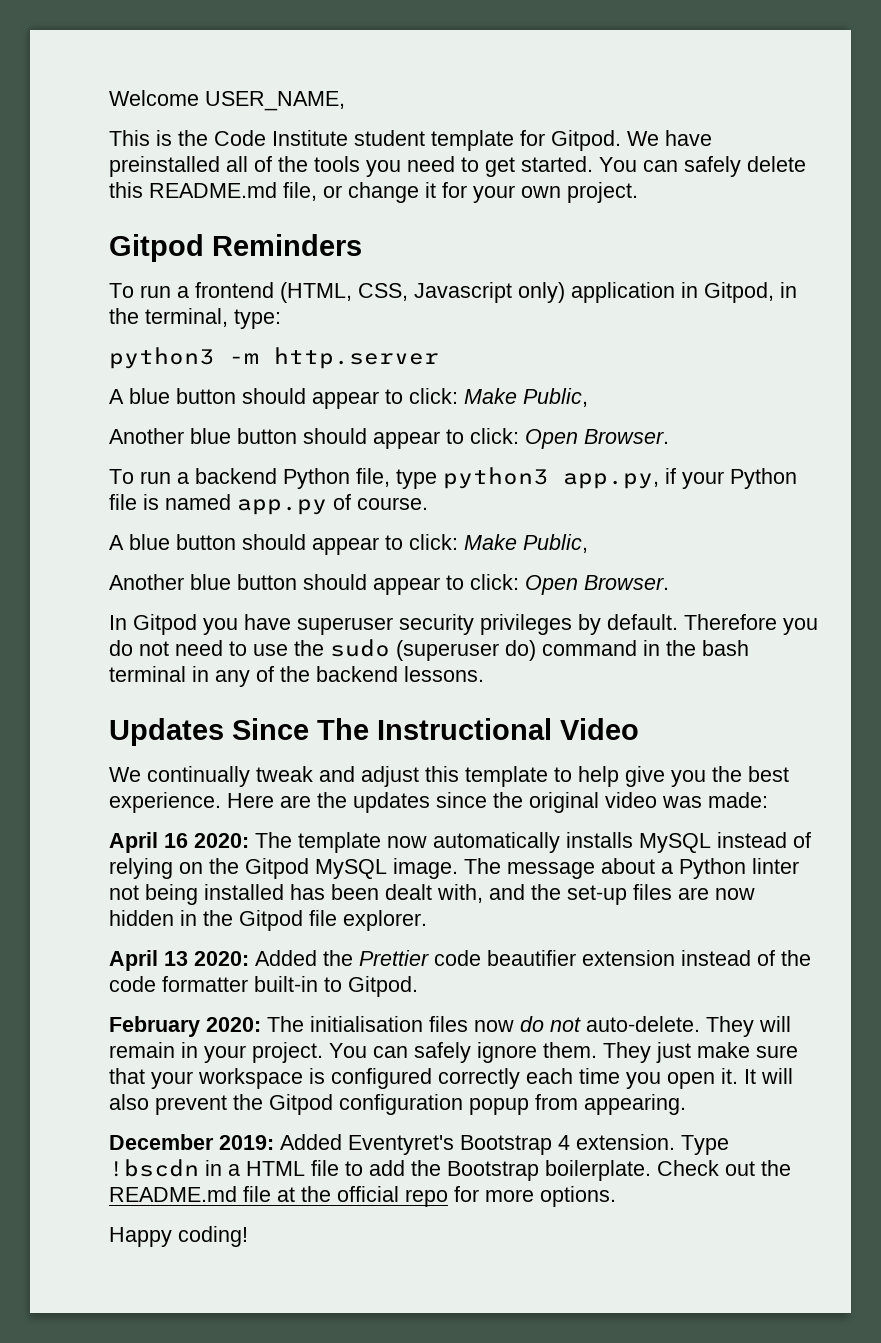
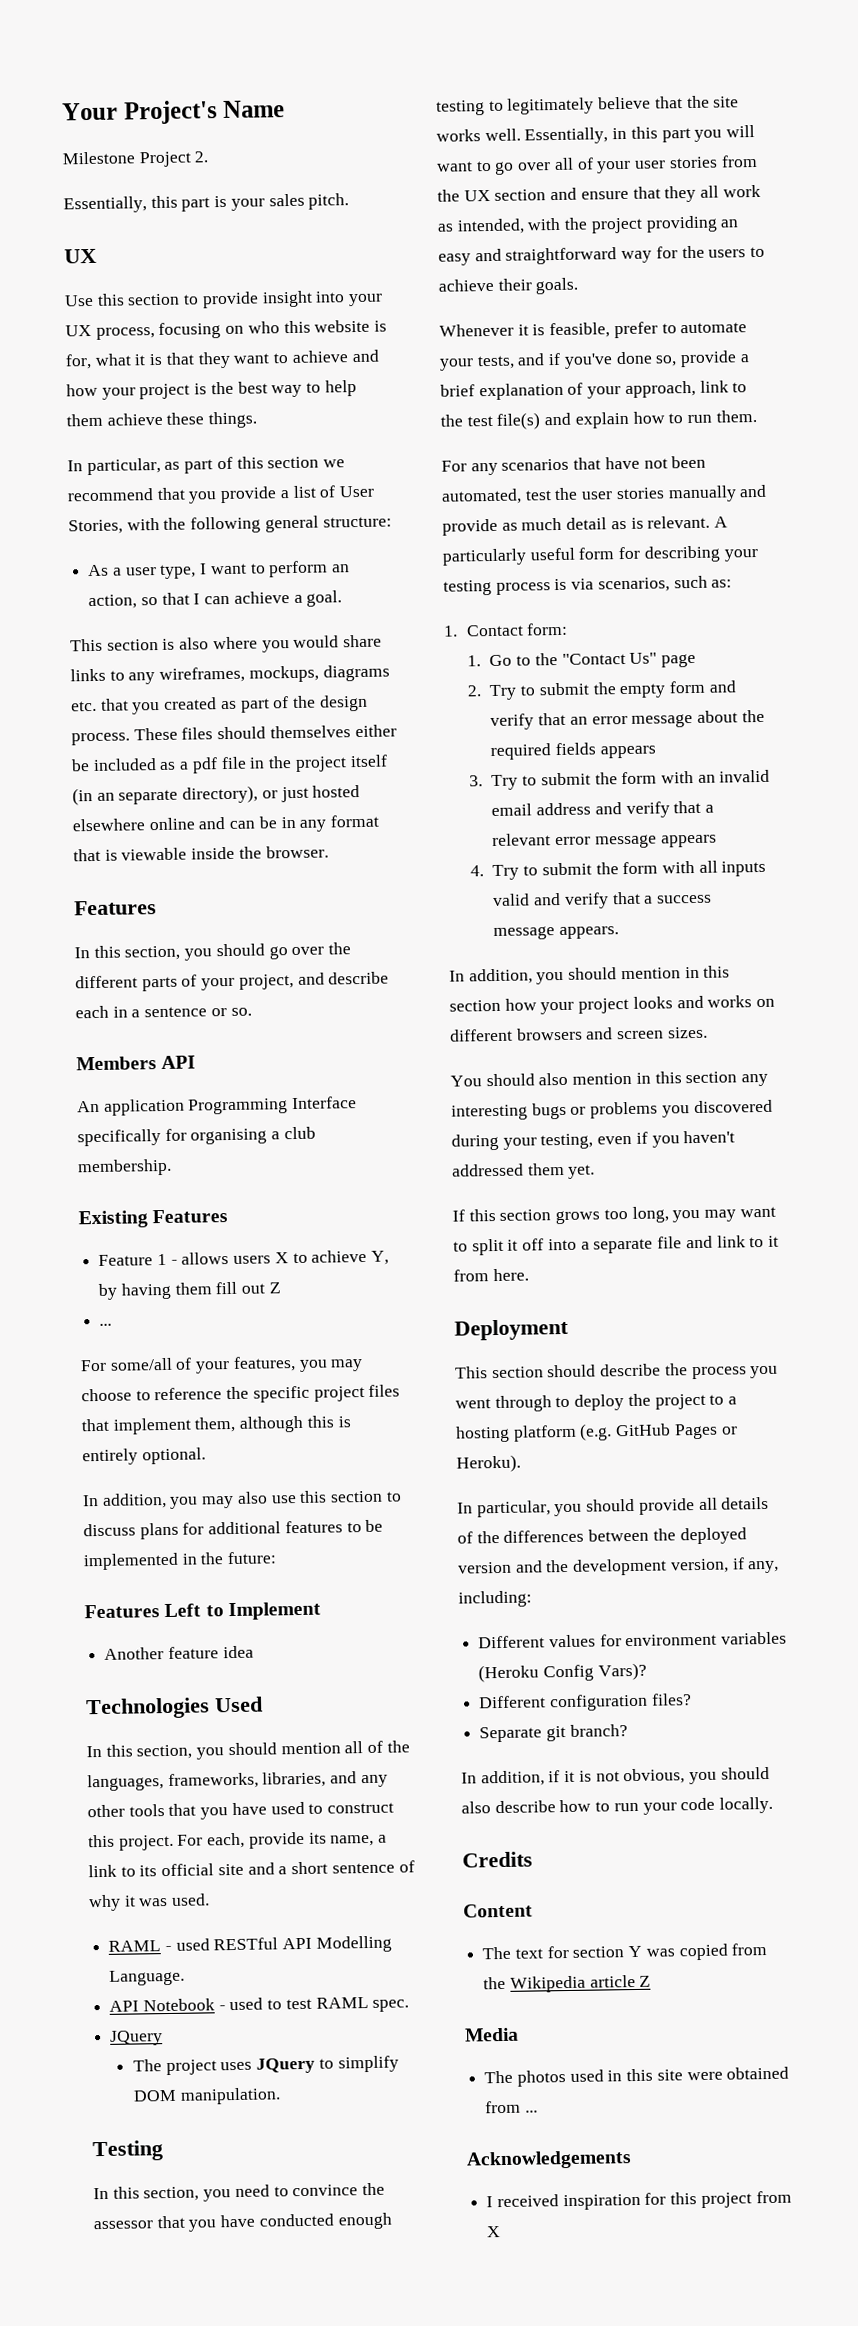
- Welcome USER_NAME,
- This is the Code Institute student template for Gitpod. We have preinstalled all of the tools you need to get started. You can safely delete this README.md file, or change it for your own project.
- Gitpod Reminders
- To run a frontend (HTML, CSS, Javascript only) application in Gitpod, in the terminal, type:
- python3 -m http.server
- A blue button should appear to click: Make Public,
- Another blue button should appear to click: Open Browser.
- To run a backend Python file, type python3 app.py, if your Python file is named app.py of course.
- A blue button should appear to click: Make Public,
- Another blue button should appear to click: Open Browser.
- In Gitpod you have superuser security privileges by default. Therefore you do not need to use the sudo (superuser do) command in the bash terminal in any of the backend lessons.
- Updates Since The Instructional Video
- We continually tweak and adjust this template to help give you the best experience. Here are the updates since the original video was made:
- April 16 2020: The template now automatically installs MySQL instead of relying on the Gitpod MySQL image. The message about a Python linter not being installed has been dealt with, and the set-up files are now hidden in the Gitpod file explorer.
- April 13 2020: Added the Prettier code beautifier extension instead of the code formatter built-in to Gitpod.
- February 2020: The initialisation files now do not auto-delete. They will remain in your project. You can safely ignore them. They just make sure that your workspace is configured correctly each time you open it. It will also prevent the Gitpod configuration popup from appearing.
- December 2019: Added Eventyret's Bootstrap 4 extension. Type !bscdn in a HTML file to add the Bootstrap boilerplate. Check out the README.md file at the official repo for more options.
- Happy coding!
+ Your Project's Name
+ Milestone Project 2.
+ Essentially, this part is your sales pitch.
+ UX
+ Use this section to provide insight into your UX process, focusing on who this website is for, what it is that they want to achieve and how your project is the best way to help them achieve these things.
+ In particular, as part of this section we recommend that you provide a list of User Stories, with the following general structure:
+ As a user type, I want to perform an action, so that I can achieve a goal.
+ This section is also where you would share links to any wireframes, mockups, diagrams etc. that you created as part of the design process. These files should themselves either be included as a pdf file in the project itself (in an separate directory), or just hosted elsewhere online and can be in any format that is viewable inside the browser.
+ Features
+ In this section, you should go over the different parts of your project, and describe each in a sentence or so.
+ Members API
+ An application Programming Interface specifically for organising a club membership.
+ Existing Features
+ Feature 1 - allows users X to achieve Y, by having them fill out Z
+ ...
+ For some/all of your features, you may choose to reference the specific project files that implement them, although this is entirely optional.
+ In addition, you may also use this section to discuss plans for additional features to be implemented in the future:
+ Features Left to Implement
+ Another feature idea
+ Technologies Used
+ In this section, you should mention all of the languages, frameworks, libraries, and any other tools that you have used to construct this project. For each, provide its name, a link to its official site and a short sentence of why it was used.
+ RAML - used RESTful API Modelling Language.
+ API Notebook - used to test RAML spec.
+ JQuery
+ The project uses JQuery to simplify DOM manipulation.
+ Testing
+ In this section, you need to convince the assessor that you have conducted enough testing to legitimately believe that the site works well. Essentially, in this part you will want to go over all of your user stories from the UX section and ensure that they all work as intended, with the project providing an easy and straightforward way for the users to achieve their goals.
+ Whenever it is feasible, prefer to automate your tests, and if you've done so, provide a brief explanation of your approach, link to the test file(s) and explain how to run them.
+ For any scenarios that have not been automated, test the user stories manually and provide as much detail as is relevant. A particularly useful form for describing your testing process is via scenarios, such as:
+ 1. Contact form:
+ 1. Go to the "Contact Us" page
+ 2. Try to submit the empty form and verify that an error message about the required fields appears
+ 3. Try to submit the form with an invalid email address and verify that a relevant error message appears
+ 4. Try to submit the form with all inputs valid and verify that a success message appears.
+ In addition, you should mention in this section how your project looks and works on different browsers and screen sizes.
+ You should also mention in this section any interesting bugs or problems you discovered during your testing, even if you haven't addressed them yet.
+ If this section grows too long, you may want to split it off into a separate file and link to it from here.
+ Deployment
+ This section should describe the process you went through to deploy the project to a hosting platform (e.g. GitHub Pages or Heroku).
+ In particular, you should provide all details of the differences between the deployed version and the development version, if any, including:
+ Different values for environment variables (Heroku Config Vars)?
+ Different configuration files?
+ Separate git branch?
+ In addition, if it is not obvious, you should also describe how to run your code locally.
+ Credits
+ Content
+ The text for section Y was copied from the Wikipedia article Z
+ Media
+ The photos used in this site were obtained from ...
+ Acknowledgements
+ I received inspiration for this project from X

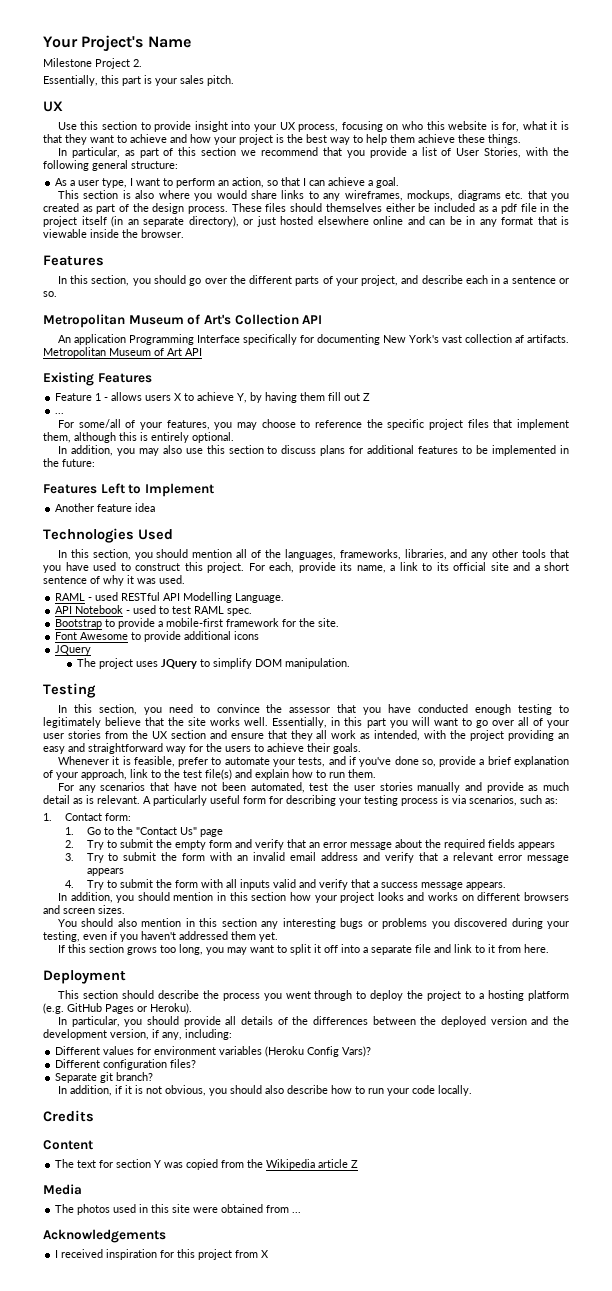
- Members API
+ Metropolitan Museum of Art's Collection API
- An application Programming Interface specifically for organising a club membership.
+ An application Programming Interface specifically for documenting New York's vast collection af artifacts. Metropolitan Museum of Art API
+ Bootstrap to provide a mobile-first framework for the site.
+ Font Awesome to provide additional icons

